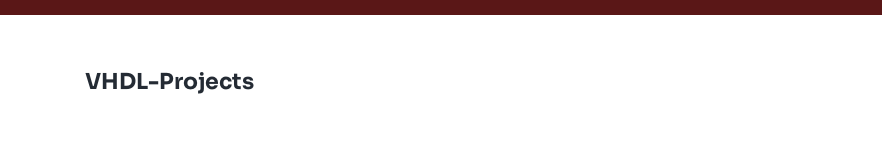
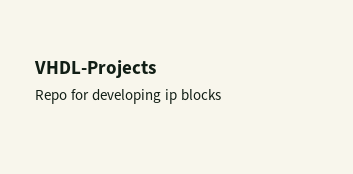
+ Repo for developing ip blocks

